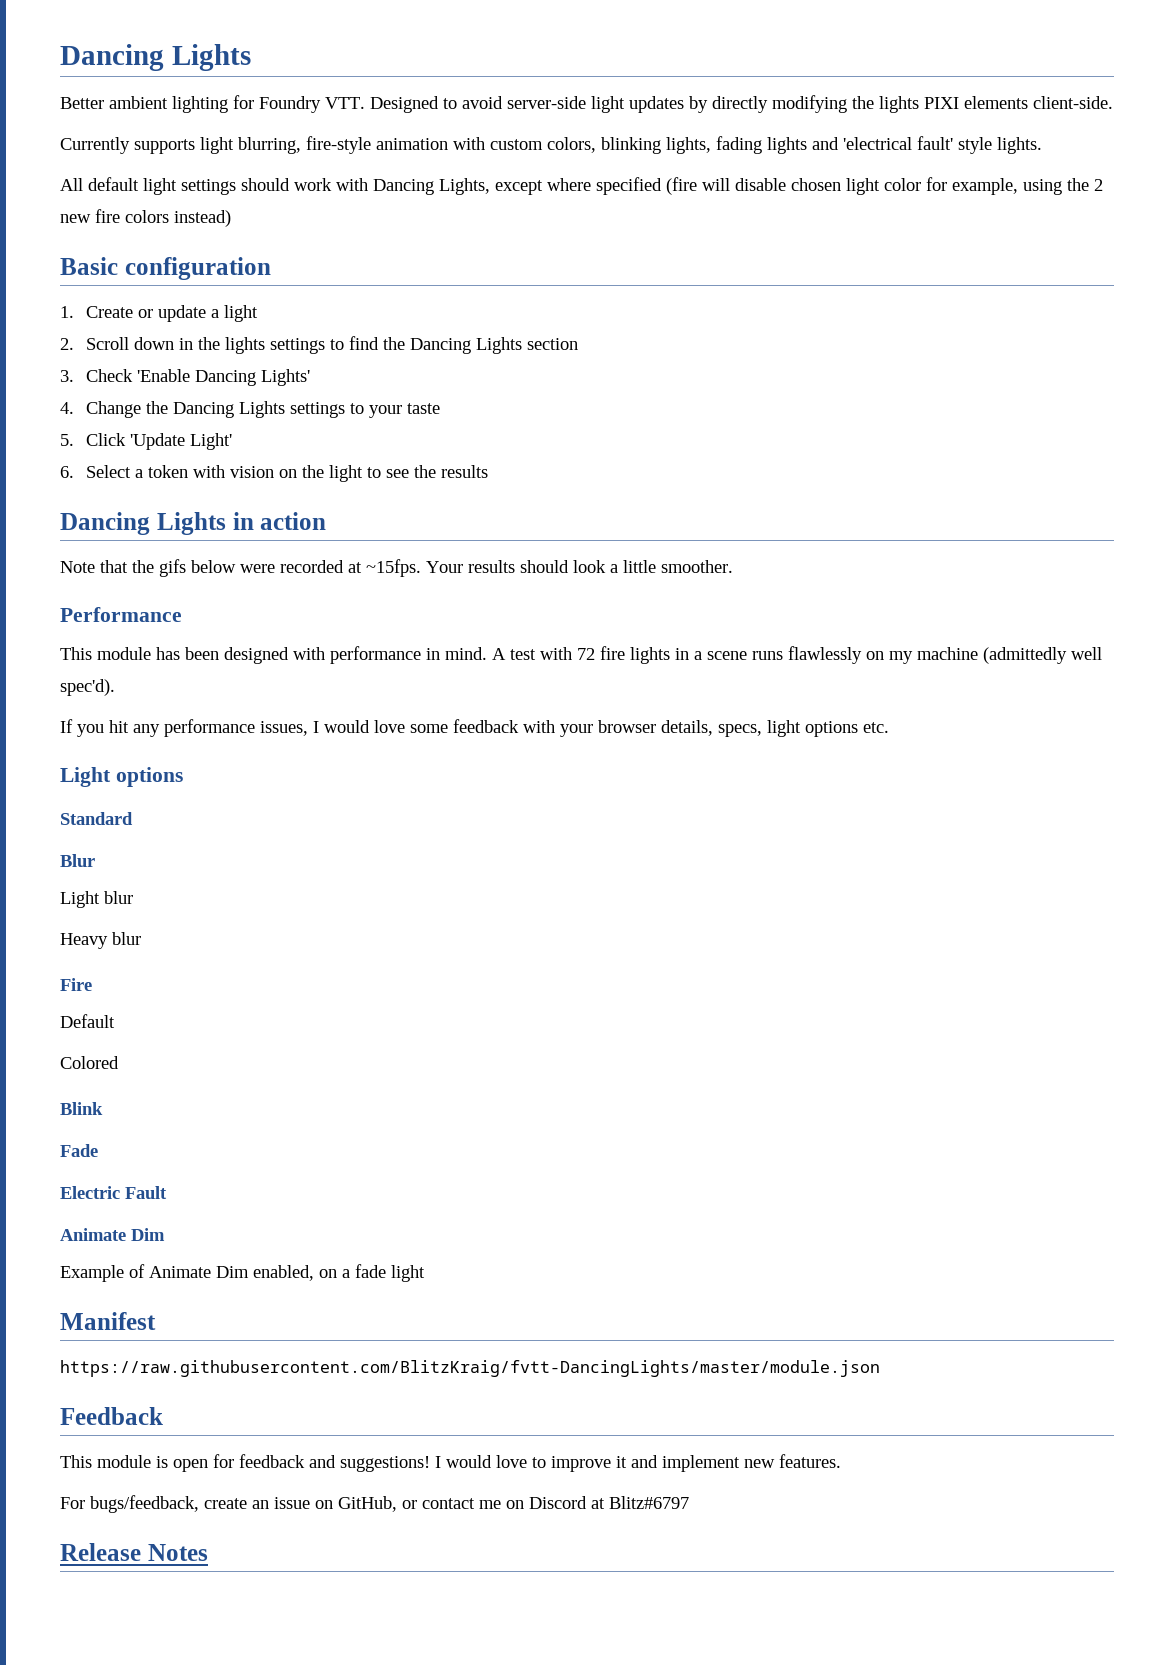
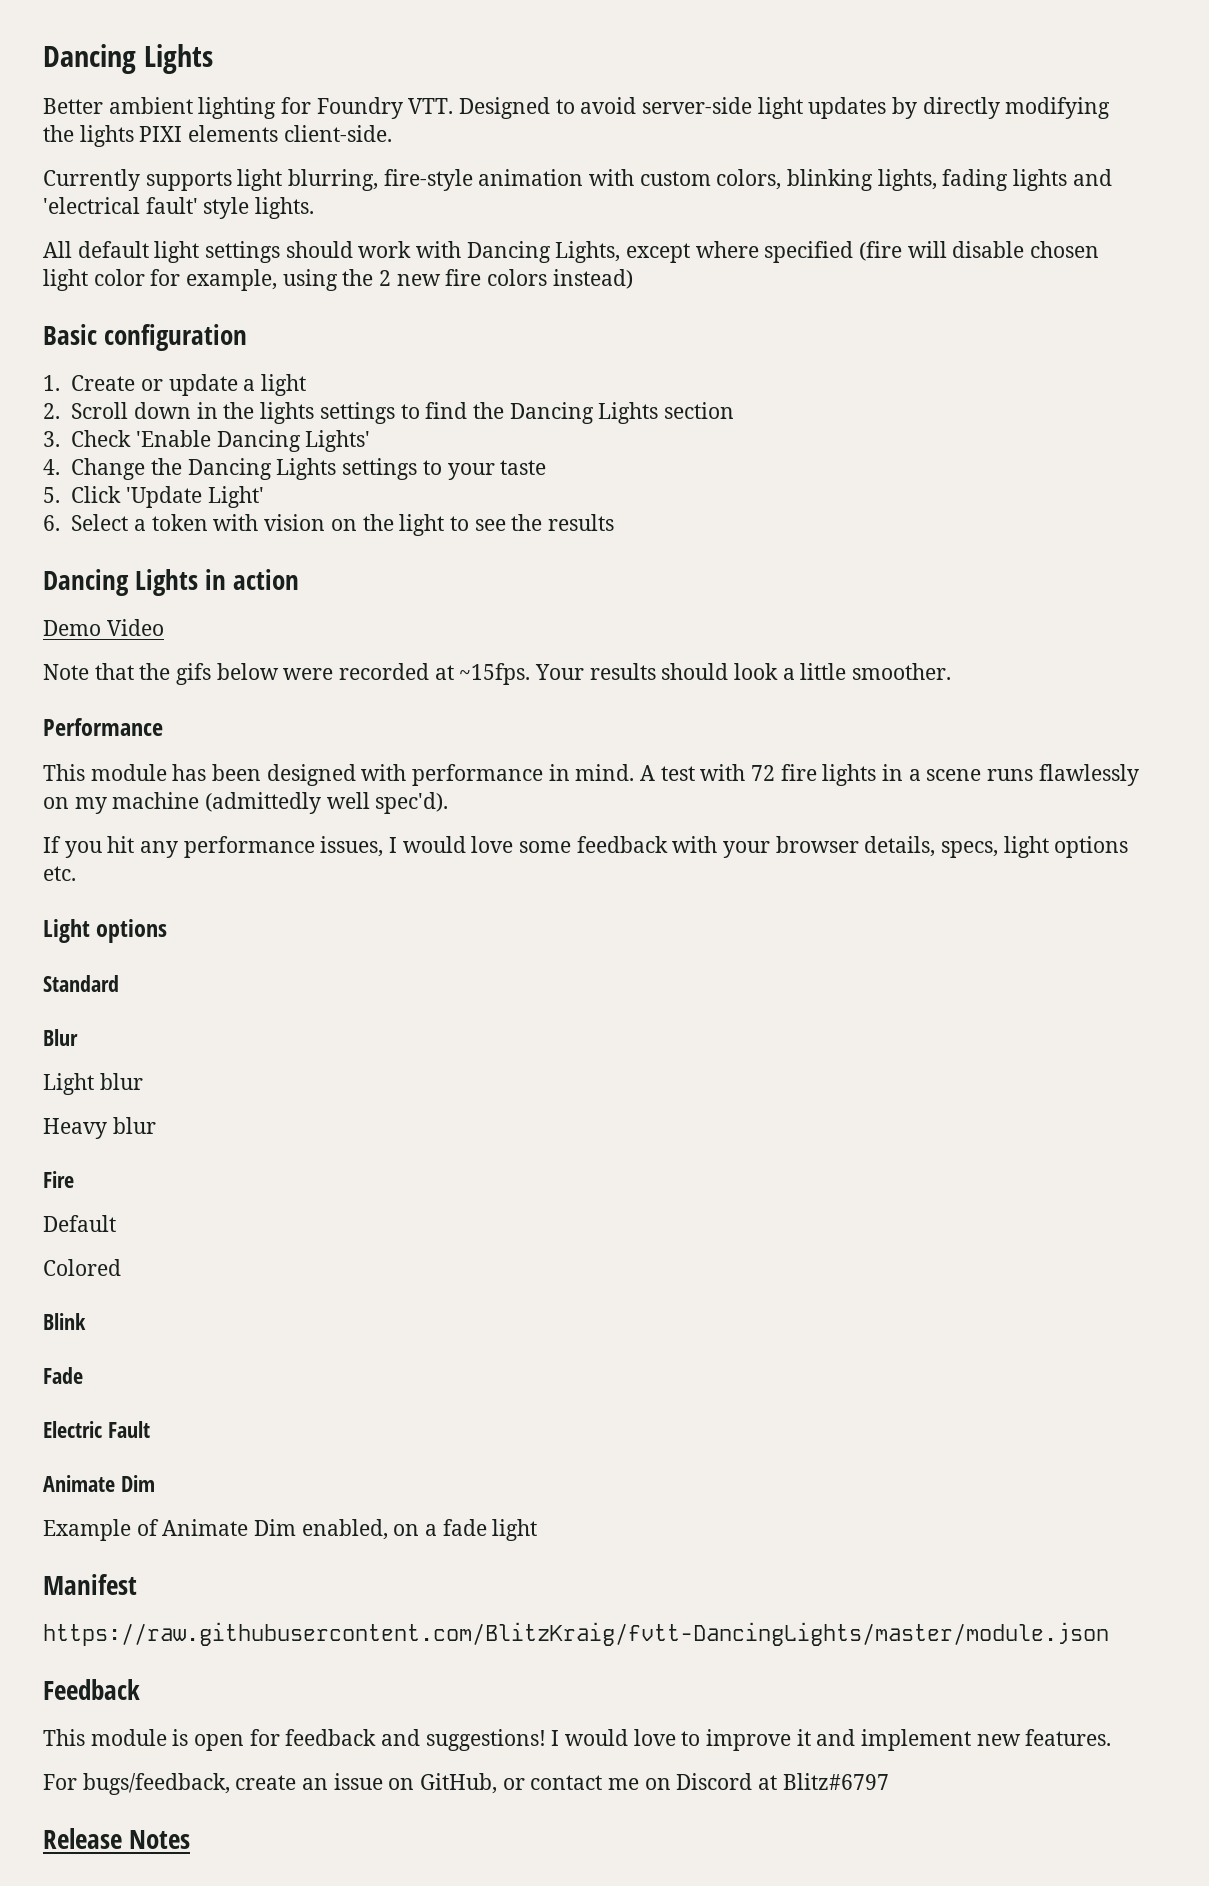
+ Demo Video

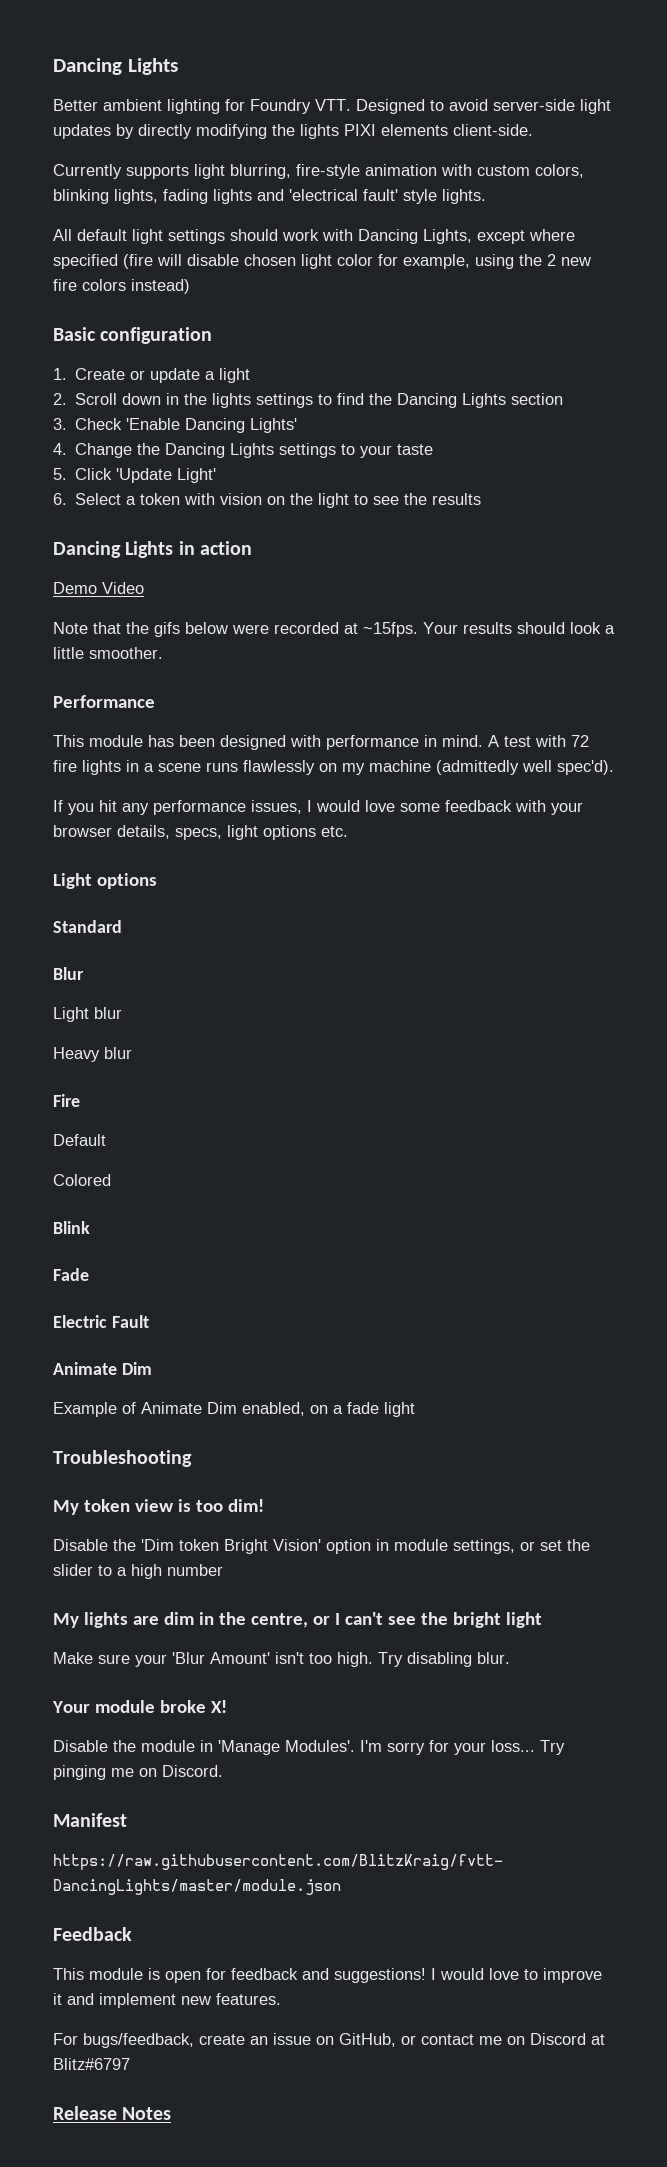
+ Troubleshooting
+ My token view is too dim!
+ Disable the 'Dim token Bright Vision' option in module settings, or set the slider to a high number
+ My lights are dim in the centre, or I can't see the bright light
+ Make sure your 'Blur Amount' isn't too high. Try disabling blur.
+ Your module broke X!
+ Disable the module in 'Manage Modules'. I'm sorry for your loss... Try pinging me on Discord.

